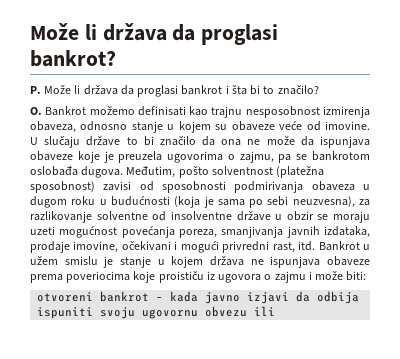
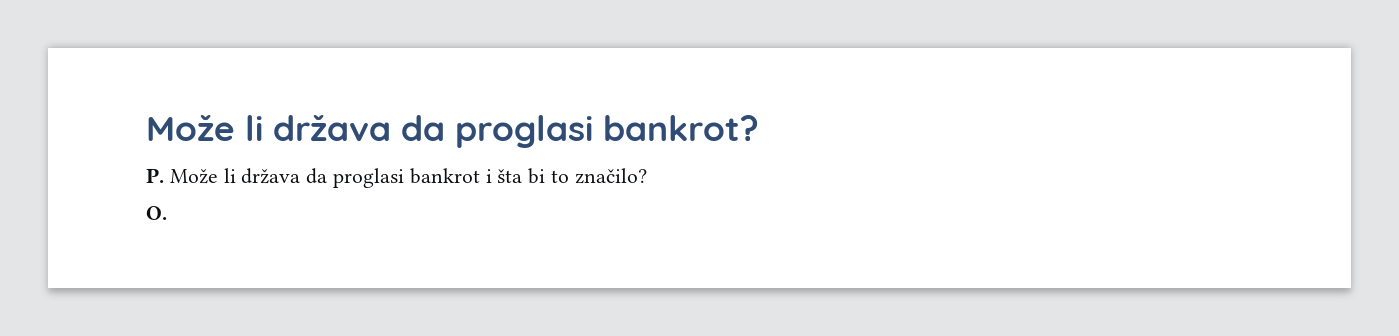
- O. Bankrot možemo definisati kao trajnu nesposobnost izmirenja obaveza, odnosno stanje u kojem su obaveze veće od imovine. U slučaju države to bi značilo da ona ne može da ispunjava obaveze koje je preuzela ugovorima o zajmu, pa se bankrotom oslobađa dugova. Međutim, pošto solventnost (platežna sposobnost) zavisi od sposobnosti podmirivanja obaveza u dugom roku u budućnosti (koja je sama po sebi neuzvesna), za razlikovanje solventne od insolventne države u obzir se moraju uzeti mogućnost povećanja poreza, smanjivanja javnih izdataka, prodaje imovine, očekivani i mogući privredni rast, itd. Bankrot u užem smislu je stanje u kojem država ne ispunjava obaveze prema poveriocima koje proističu iz ugovora o zajmu i može biti:
- otvoreni bankrot – kada javno izjavi da odbija ispuniti svoju ugovornu obvezu ili
+ O.

